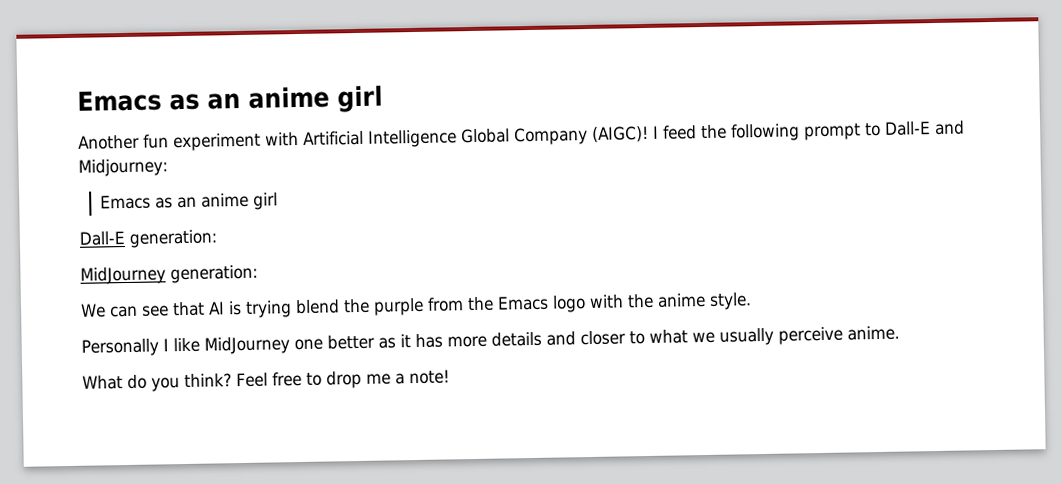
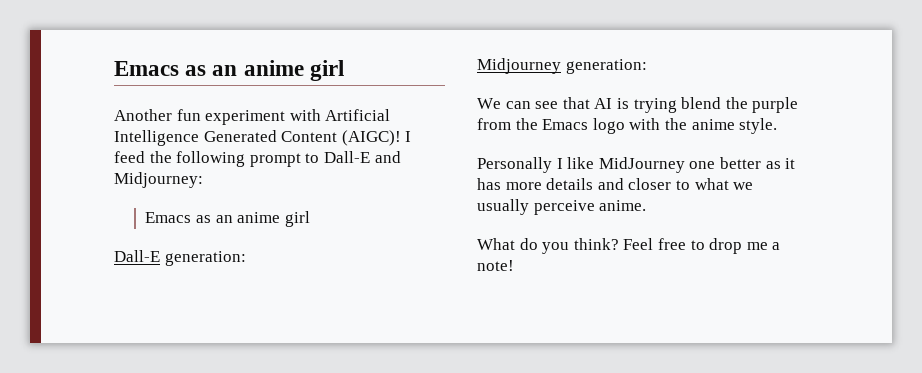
- Another fun experiment with Artificial Intelligence Global Company (AIGC)!
+ Another fun experiment with Artificial Intelligence Generated Content (AIGC)!
- MidJourney generation:
+ Midjourney generation:

